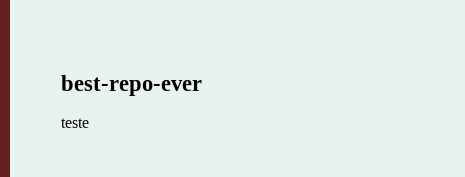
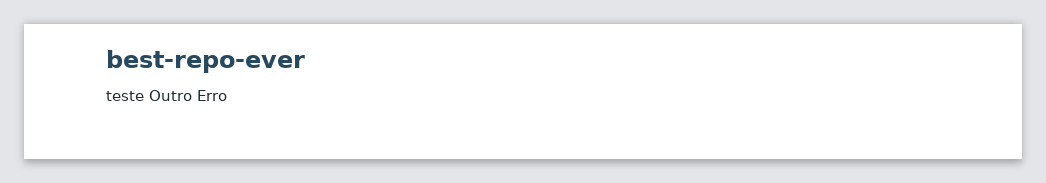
- teste
+ teste Outro Erro

